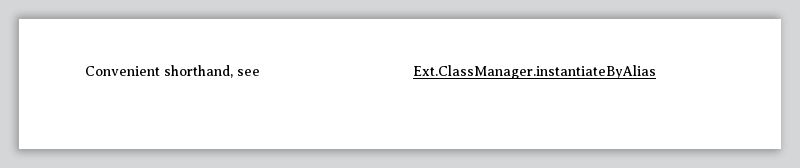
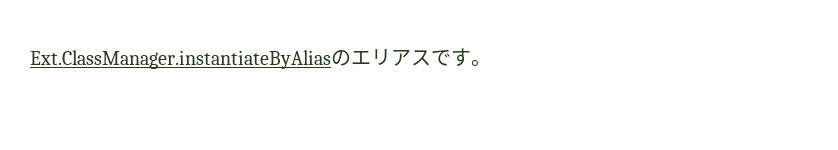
- Convenient shorthand, see Ext.ClassManager.instantiateByAlias
+ Ext.ClassManager.instantiateByAliasのエリアスです。

